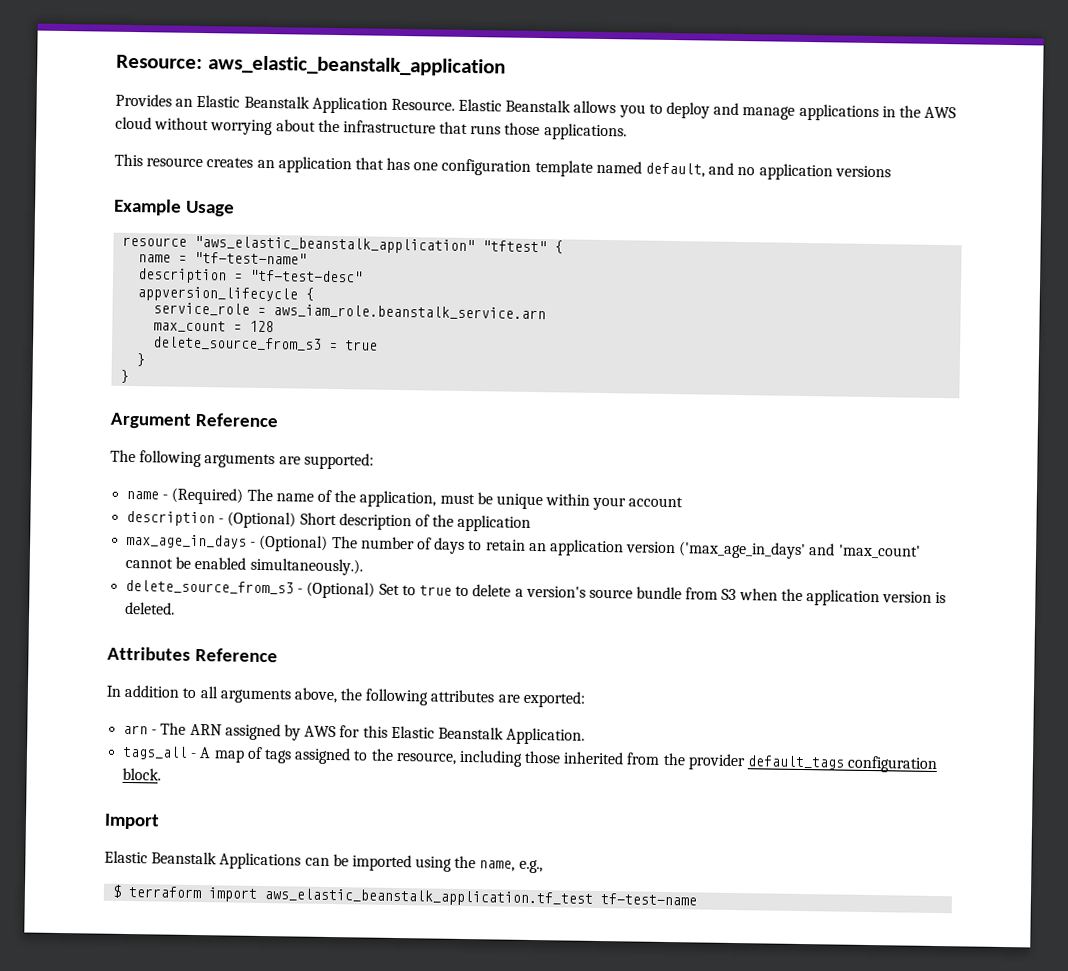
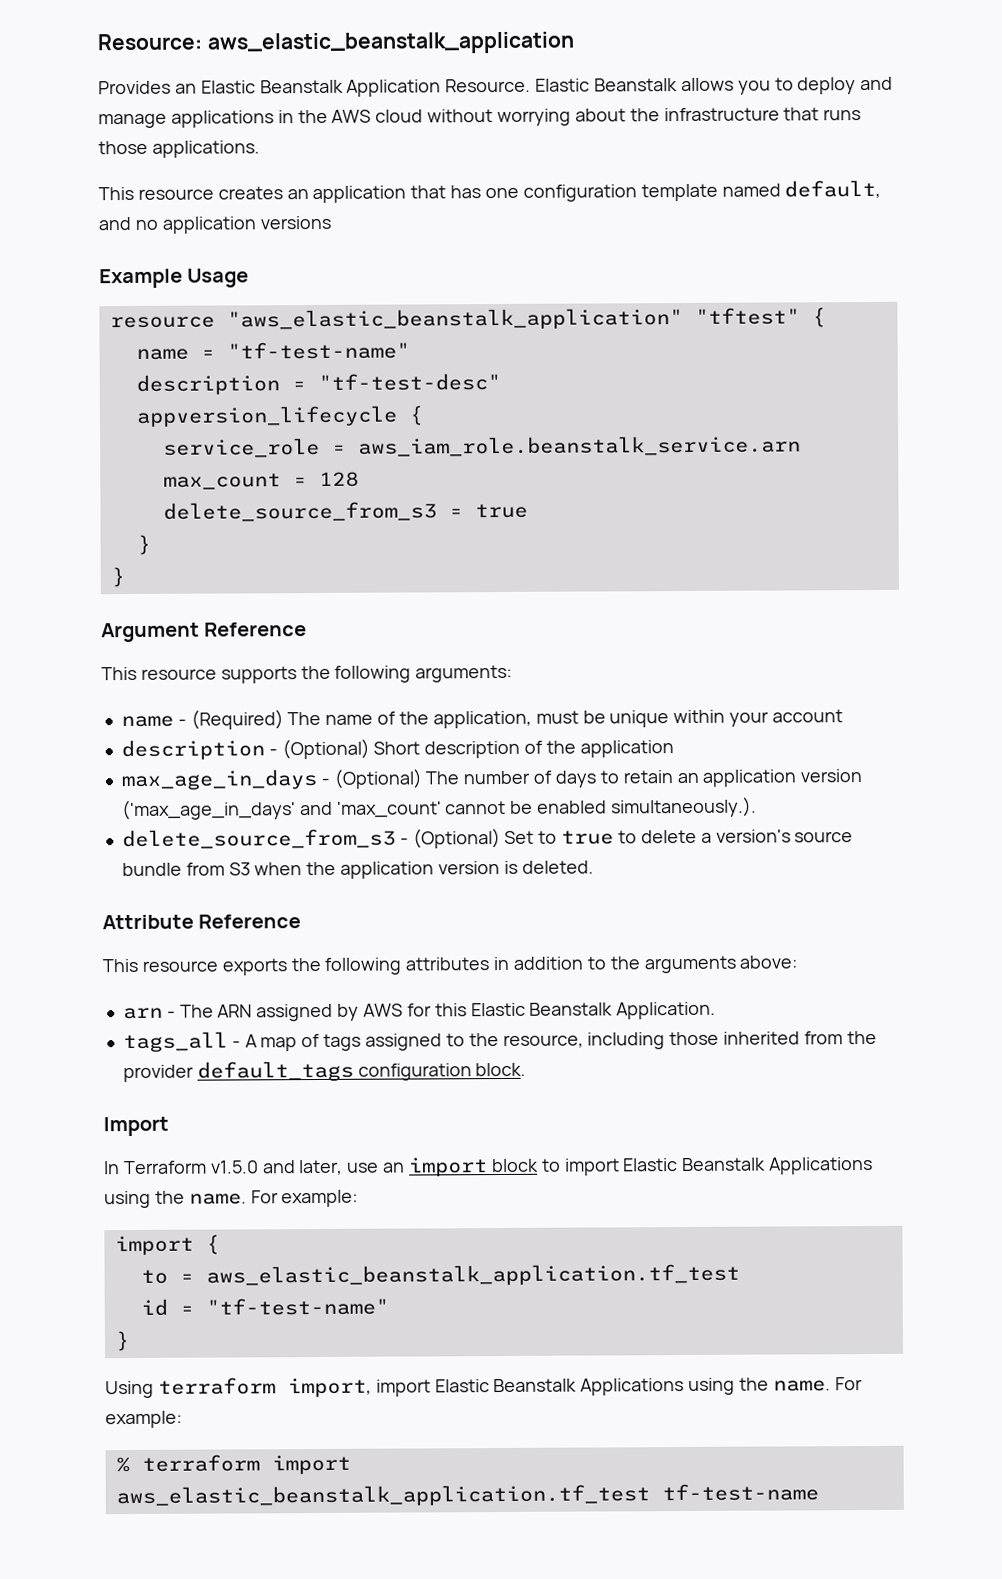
- The following arguments are supported:
+ This resource supports the following arguments:
- Attributes Reference
- In addition to all arguments above, the following attributes are exported:
+ Attribute Reference
+ This resource exports the following attributes in addition to the arguments above:
- Elastic Beanstalk Applications can be imported using the name, e.g.,
- $ terraform import aws_elastic_beanstalk_application.tf_test tf-test-name
+ In Terraform v1.5.0 and later, use an import block to import Elastic Beanstalk Applications using the name. For example:
+ import {
+ to = aws_elastic_beanstalk_application.tf_test
+ id = "tf-test-name"
+ }
+ Using terraform import, import Elastic Beanstalk Applications using the name. For example:
+ % terraform import aws_elastic_beanstalk_application.tf_test tf-test-name

